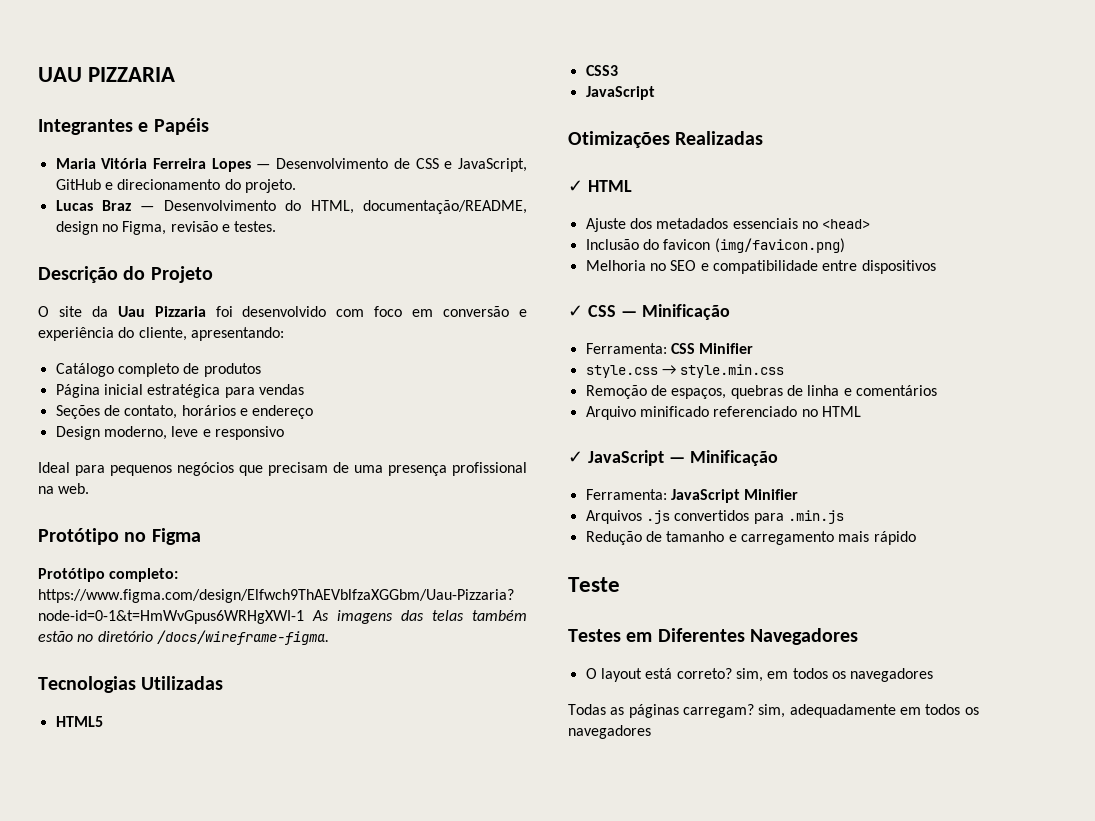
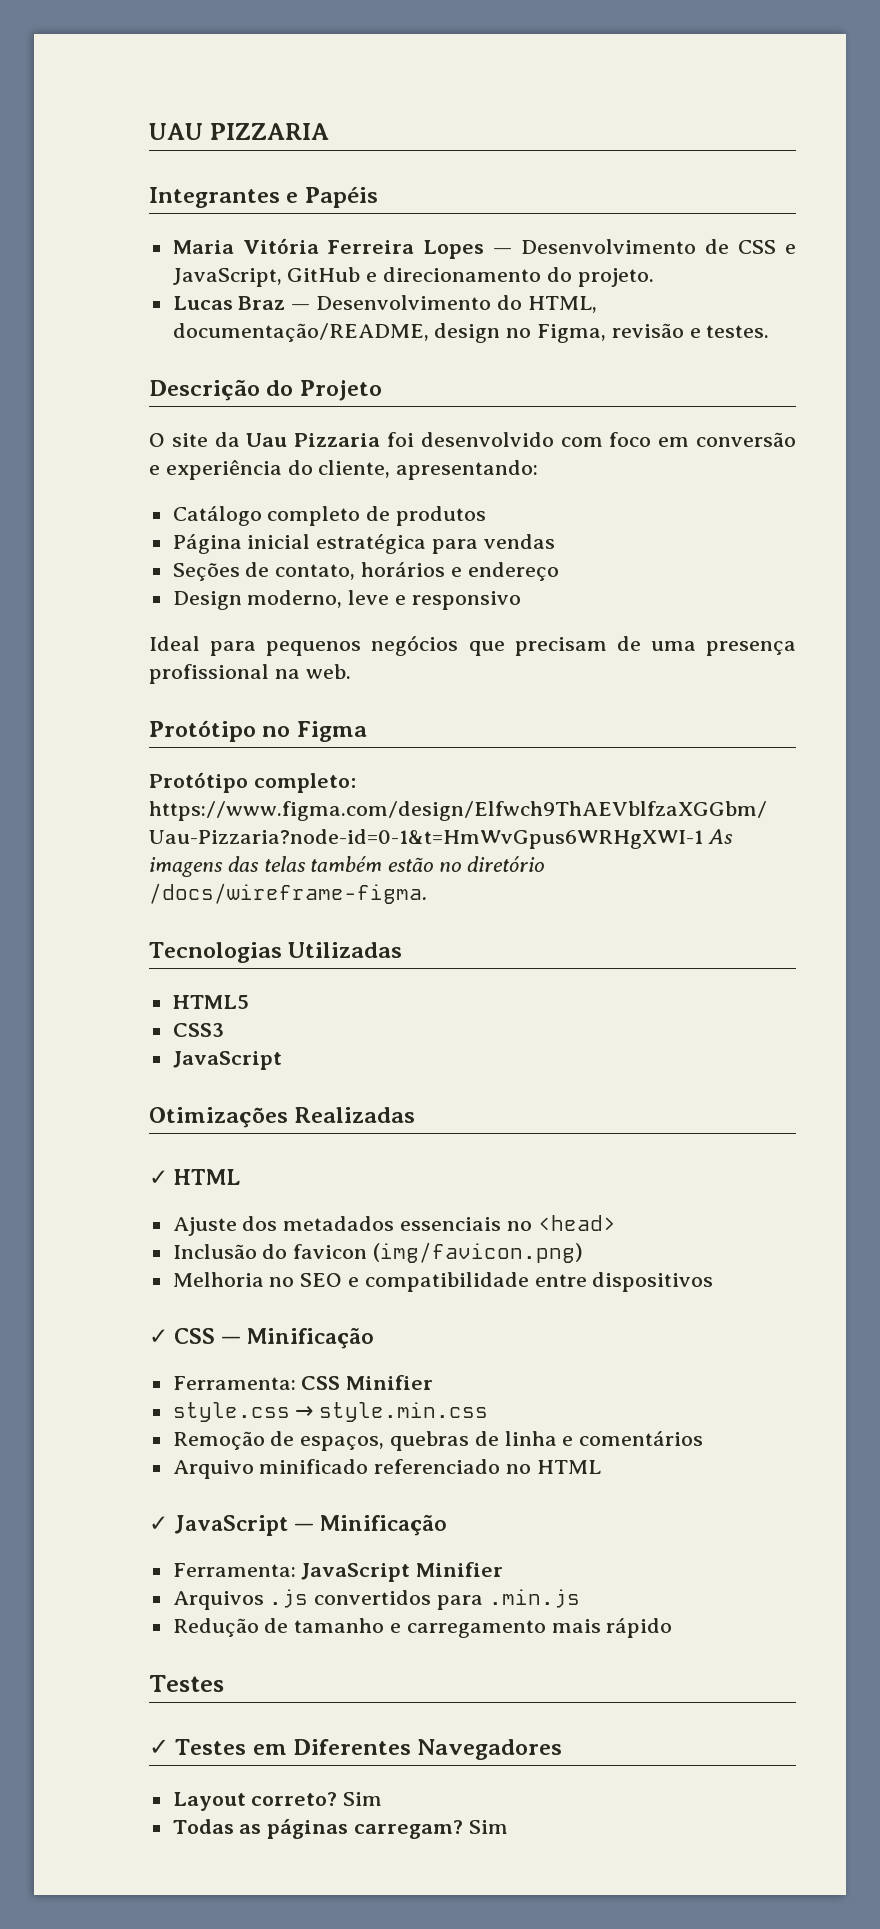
  Redução de tamanho e carregamento mais rápido
- Teste
- Testes em Diferentes Navegadores
+ Testes
+ ✓ Testes em Diferentes Navegadores
- O layout está correto? sim, em todos os navegadores
- Todas as páginas carregam? sim, adequadamente em todos os navegadores
+ Layout correto? Sim
+ Todas as páginas carregam? Sim

